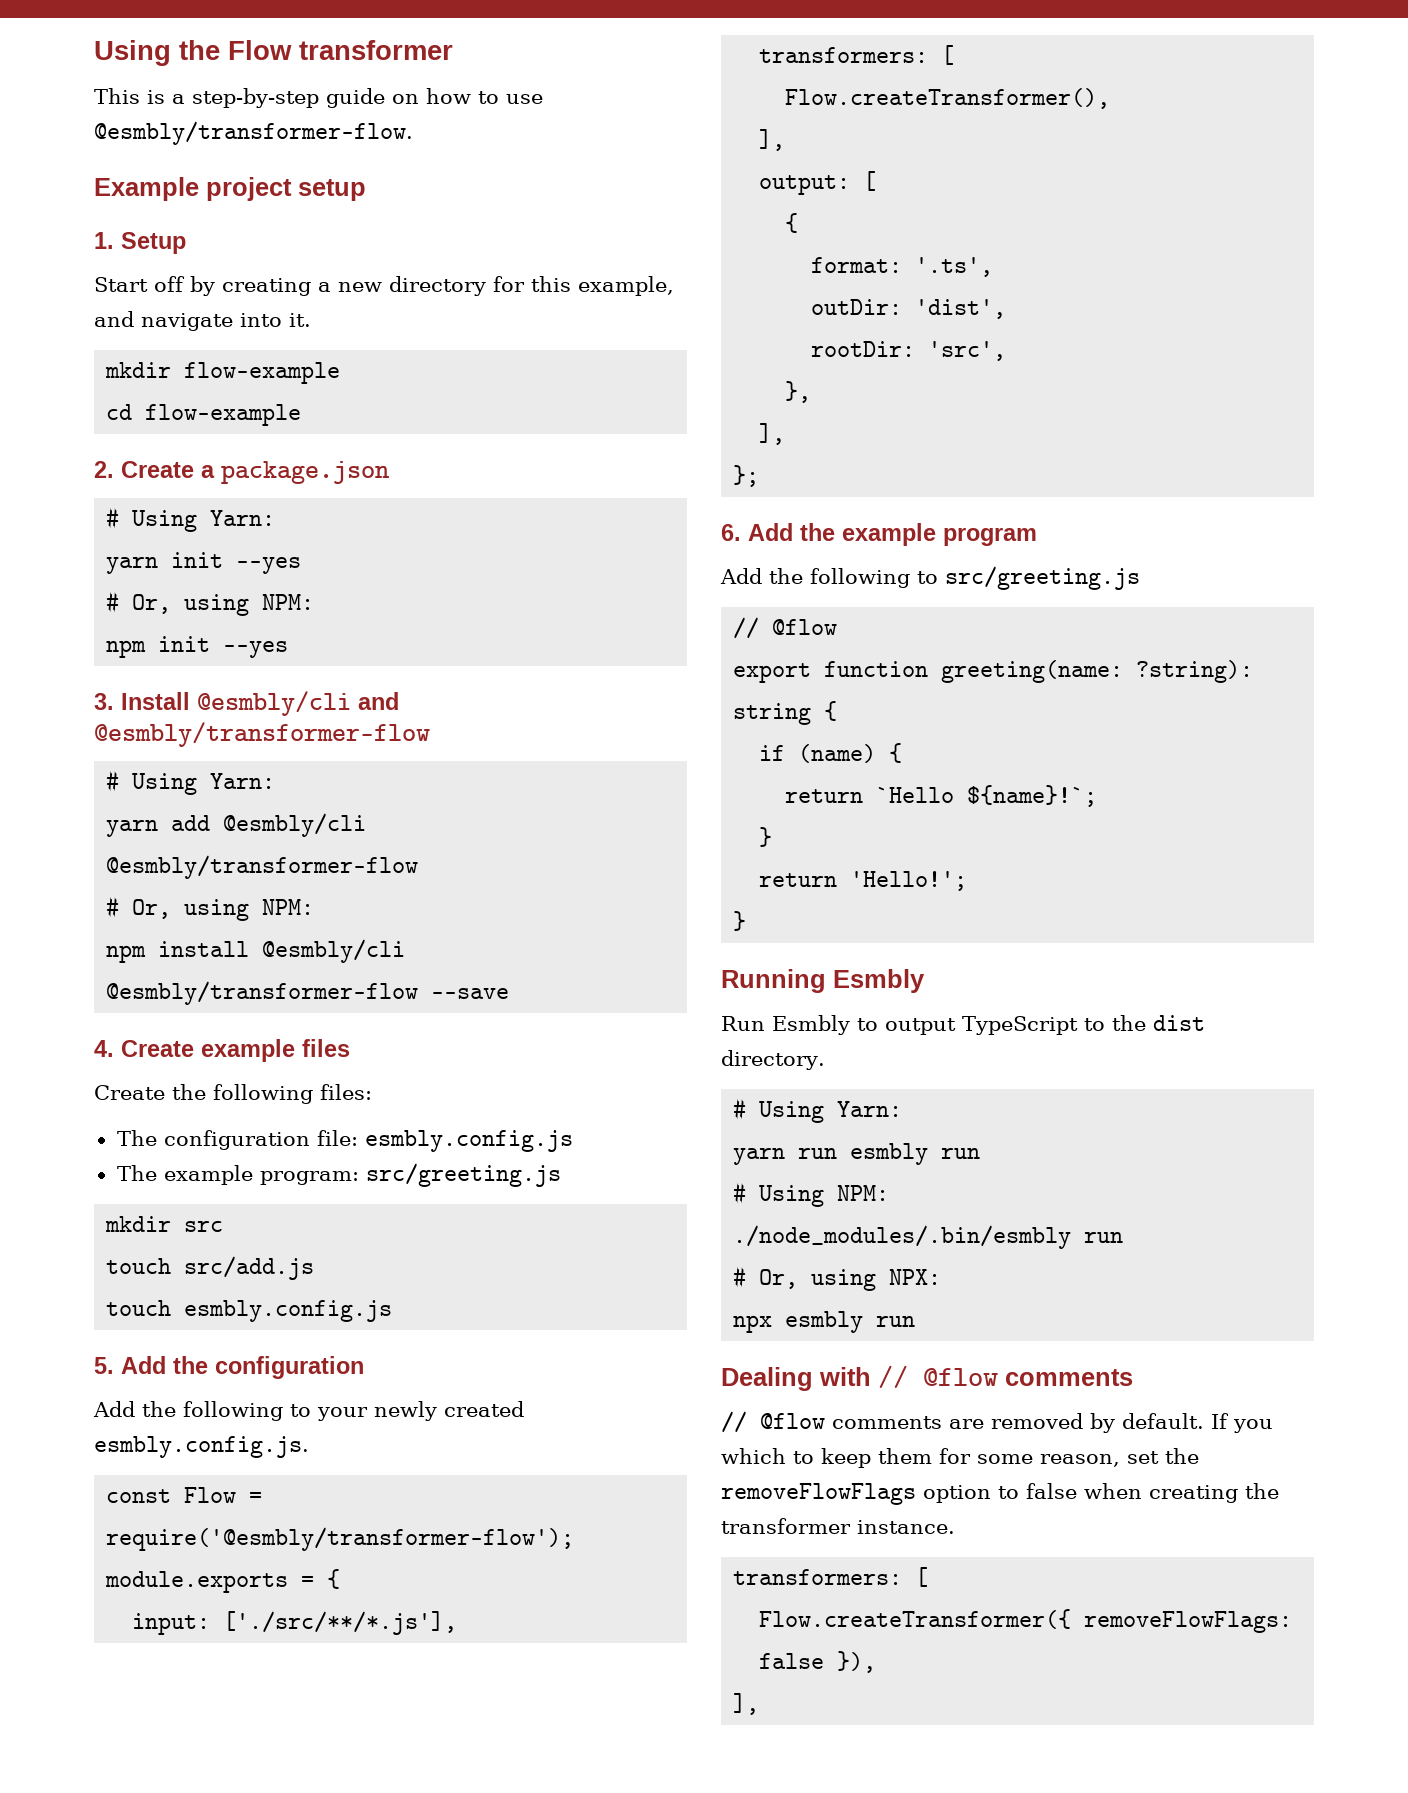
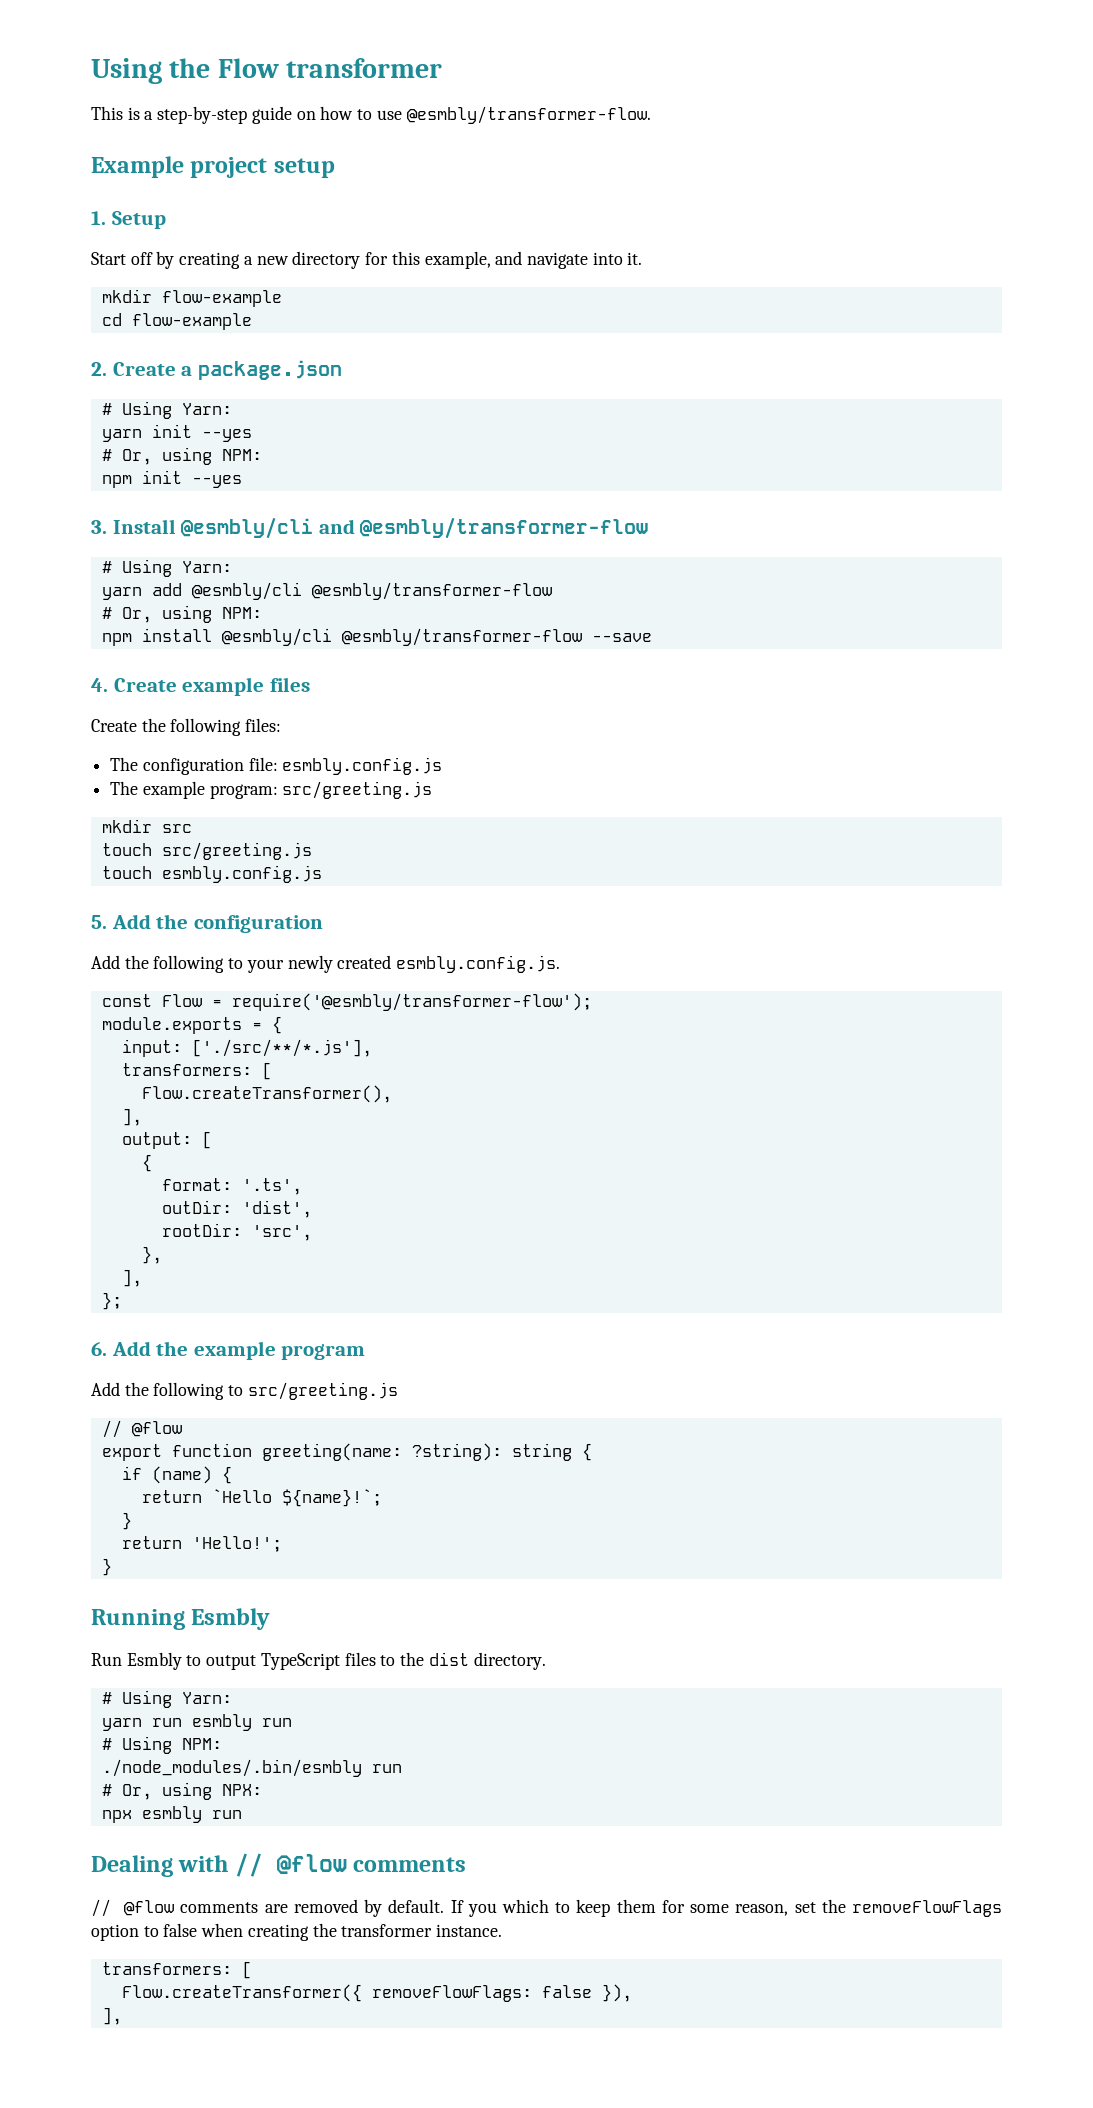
- touch src/add.js
+ touch src/greeting.js
- Run Esmbly to output TypeScript to the dist directory.
+ Run Esmbly to output TypeScript files to the dist directory.

